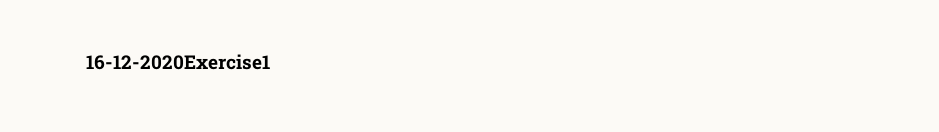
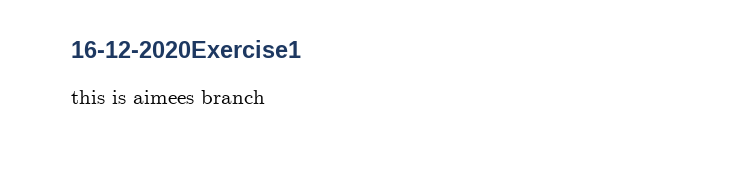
+ this is aimees branch

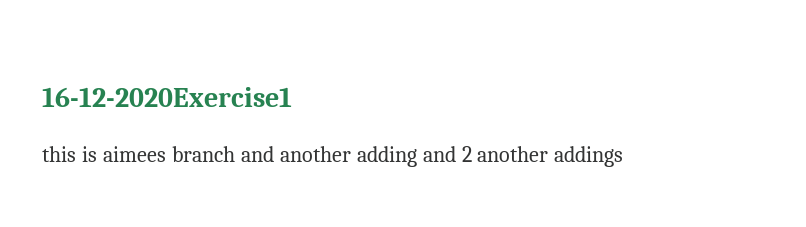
- this is aimees branch
+ this is aimees branch and another adding and 2 another addings

